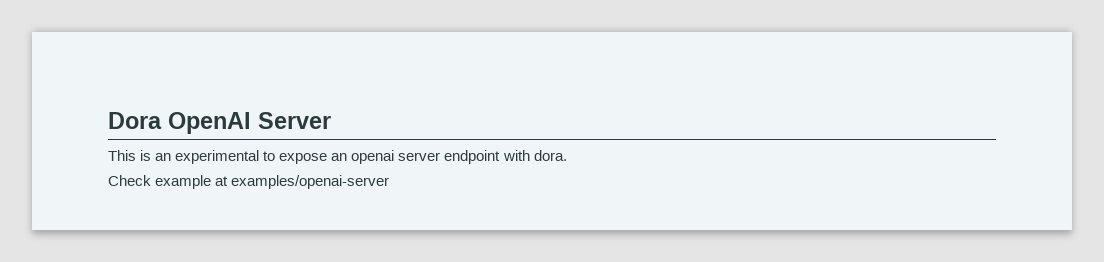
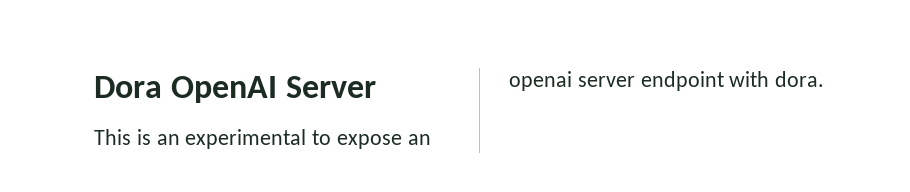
- Check example at examples/openai-server

